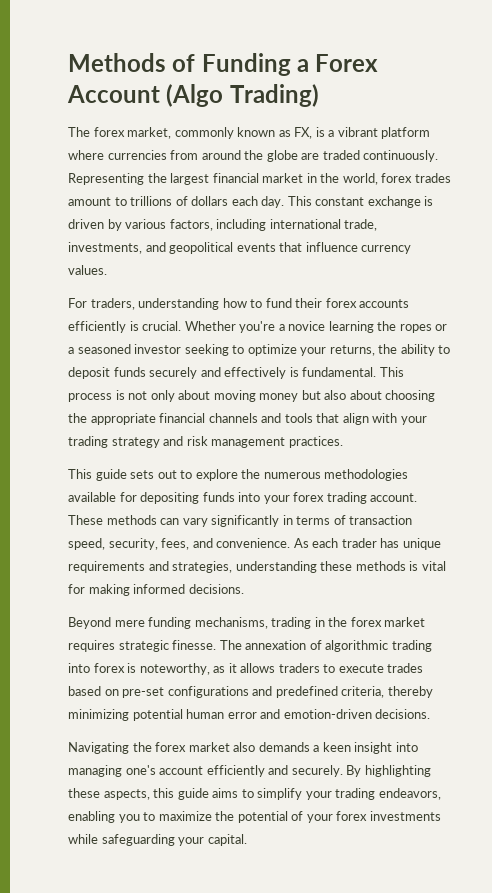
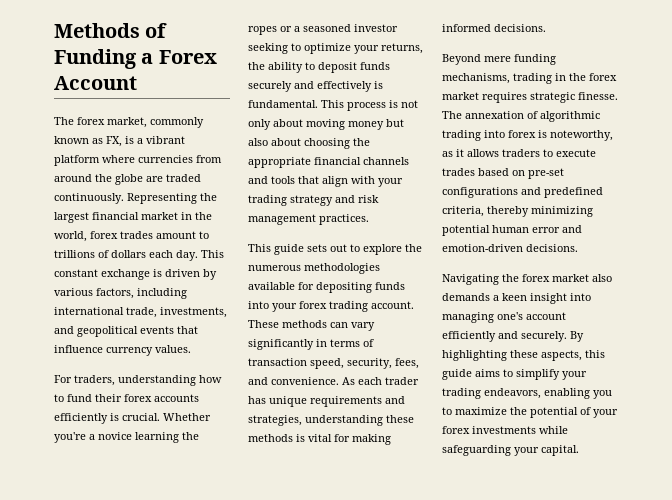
- Methods of Funding a Forex Account (Algo Trading)
+ Methods of Funding a Forex Account

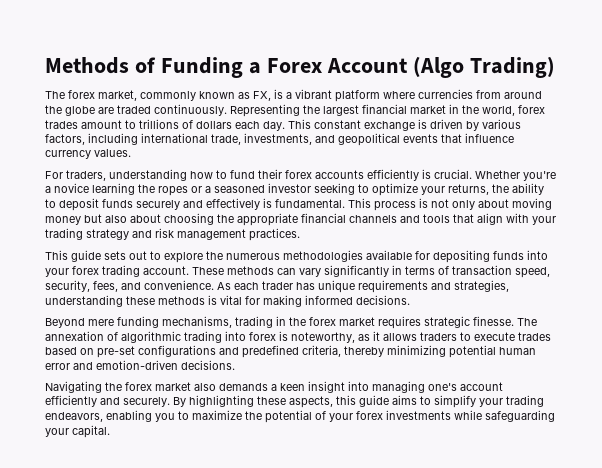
- Methods of Funding a Forex Account
+ Methods of Funding a Forex Account (Algo Trading)

